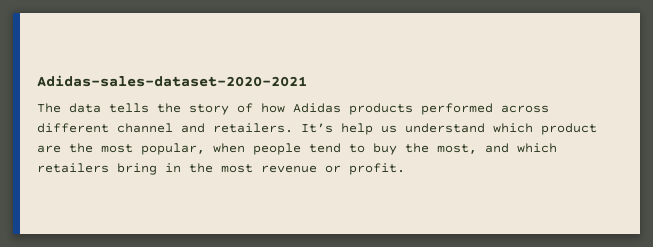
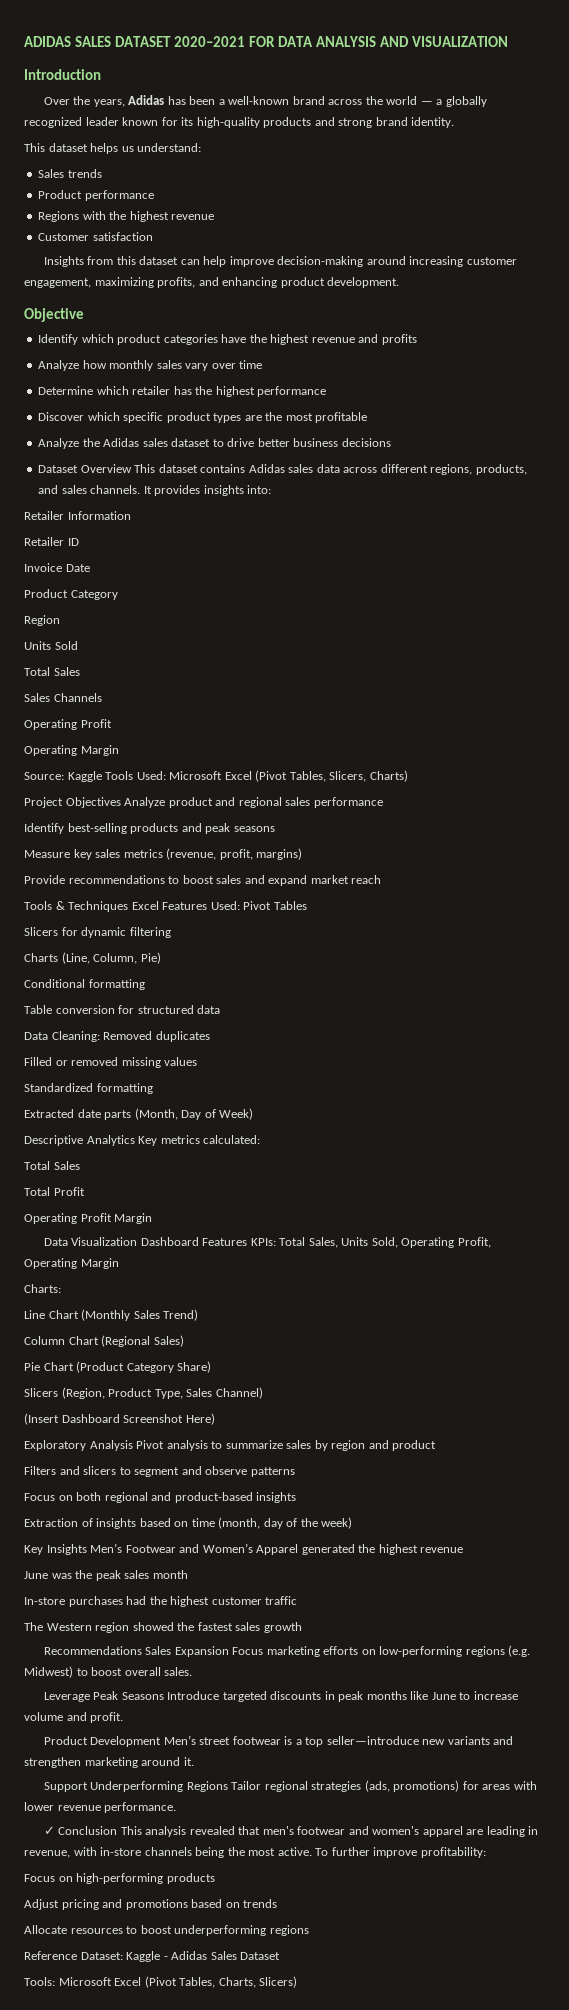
- Adidas-sales-dataset-2020-2021
- The data tells the story of how Adidas products performed across different channel and retailers. It’s help us understand which product are the most popular, when people tend to buy the most, and which retailers bring in the most revenue or profit.
+ ADIDAS SALES DATASET 2020–2021 FOR DATA ANALYSIS AND VISUALIZATION
+ Introduction
+ Over the years, Adidas has been a well-known brand across the world — a globally recognized leader known for its high-quality products and strong brand identity.
+ This dataset helps us understand:
+ Sales trends
+ Product performance
+ Regions with the highest revenue
+ Customer satisfaction
+ Insights from this dataset can help improve decision-making around increasing customer engagement, maximizing profits, and enhancing product development.
+ Objective
+ Identify which product categories have the highest revenue and profits
+ Analyze how monthly sales vary over time
+ Determine which retailer has the highest performance
+ Discover which specific product types are the most profitable
+ Analyze the Adidas sales dataset to drive better business decisions
+ Dataset Overview This dataset contains Adidas sales data across different regions, products, and sales channels. It provides insights into:
+ Retailer Information
+ Retailer ID
+ Invoice Date
+ Product Category
+ Region
+ Units Sold
+ Total Sales
+ Sales Channels
+ Operating Profit
+ Operating Margin
+ Source: Kaggle Tools Used: Microsoft Excel (Pivot Tables, Slicers, Charts)
+ Project Objectives Analyze product and regional sales performance
+ Identify best-selling products and peak seasons
+ Measure key sales metrics (revenue, profit, margins)
+ Provide recommendations to boost sales and expand market reach
+ Tools & Techniques Excel Features Used: Pivot Tables
+ Slicers for dynamic filtering
+ Charts (Line, Column, Pie)
+ Conditional formatting
+ Table conversion for structured data
+ Data Cleaning: Removed duplicates
+ Filled or removed missing values
+ Standardized formatting
+ Extracted date parts (Month, Day of Week)
+ Descriptive Analytics Key metrics calculated:
+ Total Sales
+ Total Profit
+ Operating Profit Margin
+ Data Visualization Dashboard Features KPIs: Total Sales, Units Sold, Operating Profit, Operating Margin
+ Charts:
+ Line Chart (Monthly Sales Trend)
+ Column Chart (Regional Sales)
+ Pie Chart (Product Category Share)
+ Slicers (Region, Product Type, Sales Channel)
+ (Insert Dashboard Screenshot Here)
+ Exploratory Analysis Pivot analysis to summarize sales by region and product
+ Filters and slicers to segment and observe patterns
+ Focus on both regional and product-based insights
+ Extraction of insights based on time (month, day of the week)
+ Key Insights Men’s Footwear and Women’s Apparel generated the highest revenue
+ June was the peak sales month
+ In-store purchases had the highest customer traffic
+ The Western region showed the fastest sales growth
+ Recommendations Sales Expansion Focus marketing efforts on low-performing regions (e.g. Midwest) to boost overall sales.
+ Leverage Peak Seasons Introduce targeted discounts in peak months like June to increase volume and profit.
+ Product Development Men’s street footwear is a top seller—introduce new variants and strengthen marketing around it.
+ Support Underperforming Regions Tailor regional strategies (ads, promotions) for areas with lower revenue performance.
+ ✓ Conclusion This analysis revealed that men's footwear and women's apparel are leading in revenue, with in-store channels being the most active. To further improve profitability:
+ Focus on high-performing products
+ Adjust pricing and promotions based on trends
+ Allocate resources to boost underperforming regions
+ Reference Dataset: Kaggle - Adidas Sales Dataset
+ Tools: Microsoft Excel (Pivot Tables, Charts, Slicers)

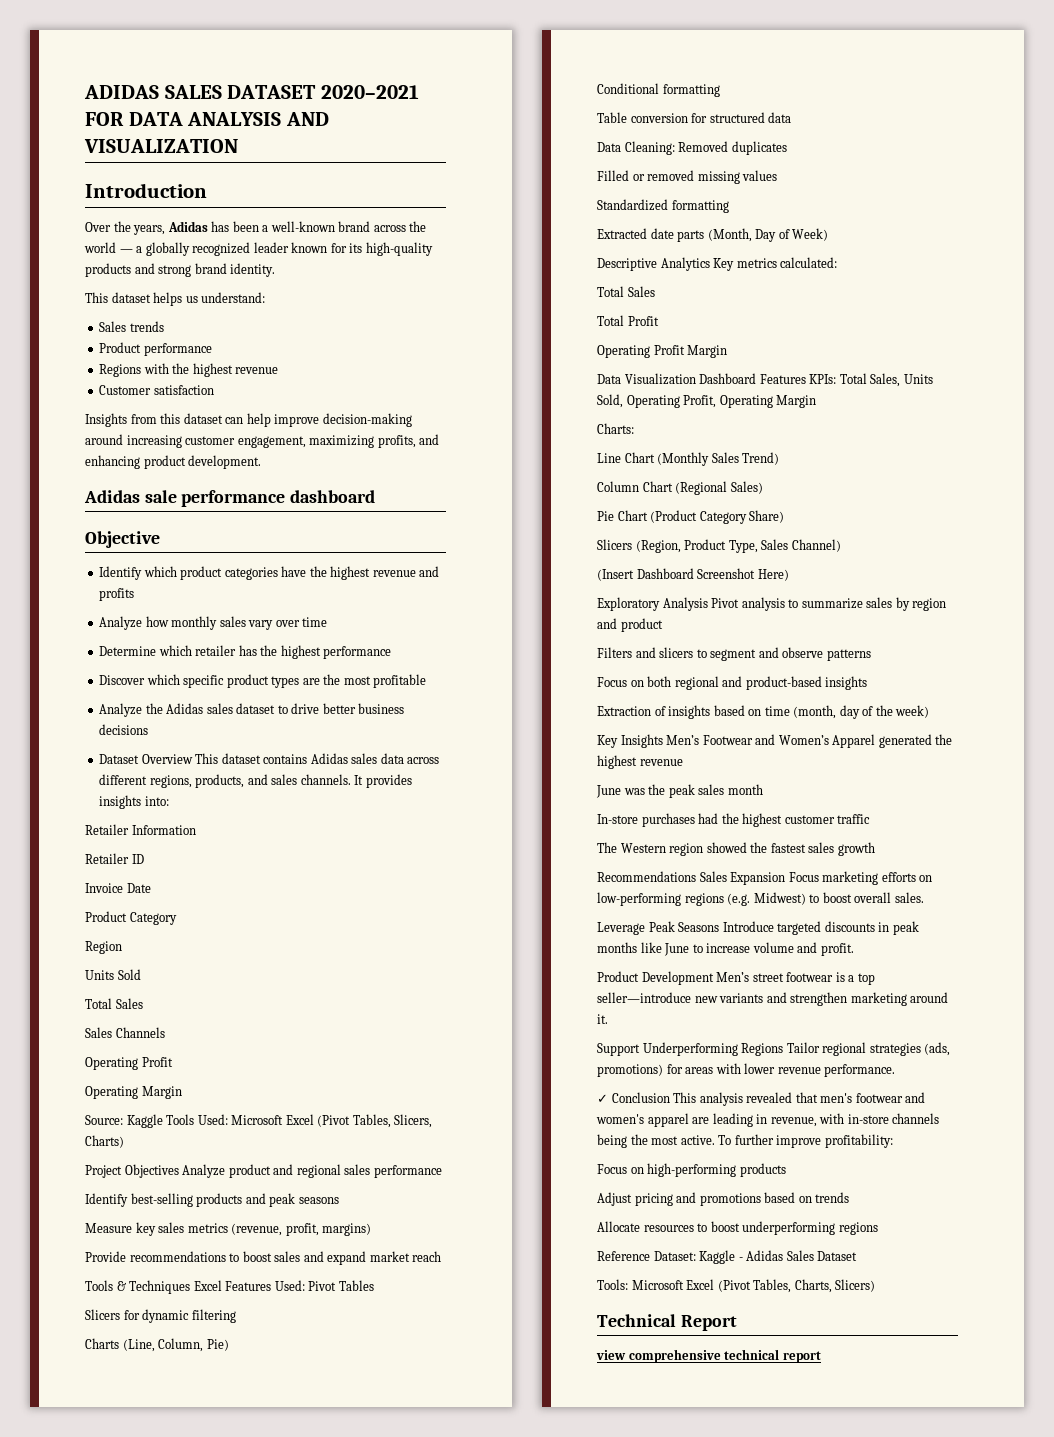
+ Adidas sale performance dashboard
+ Technical Report
+ view comprehensive technical report

